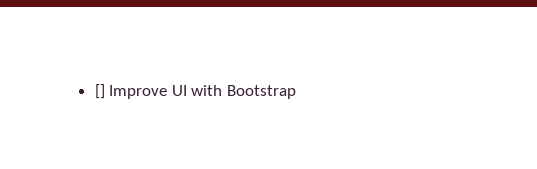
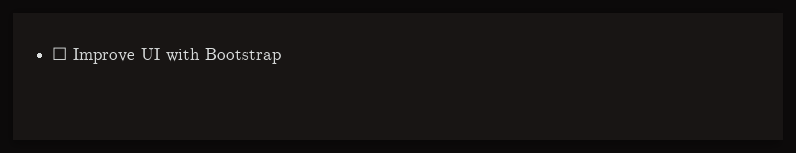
- [] Improve UI with Bootstrap
+ ☐ Improve UI with Bootstrap

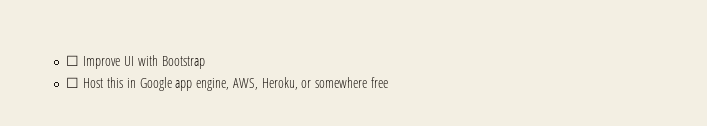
+ ☐ Host this in Google app engine, AWS, Heroku, or somewhere free

